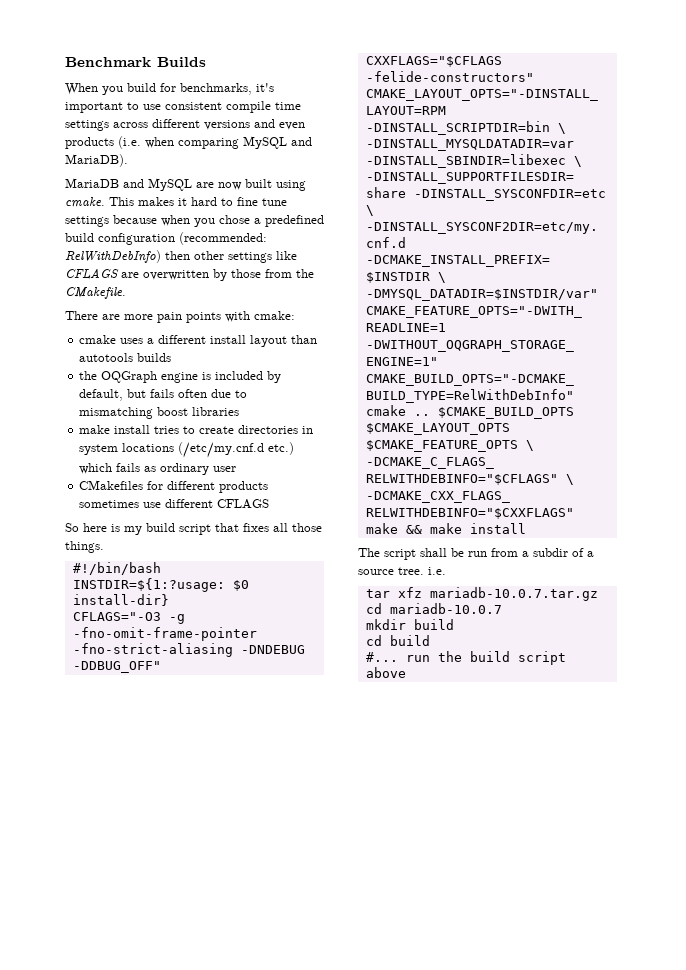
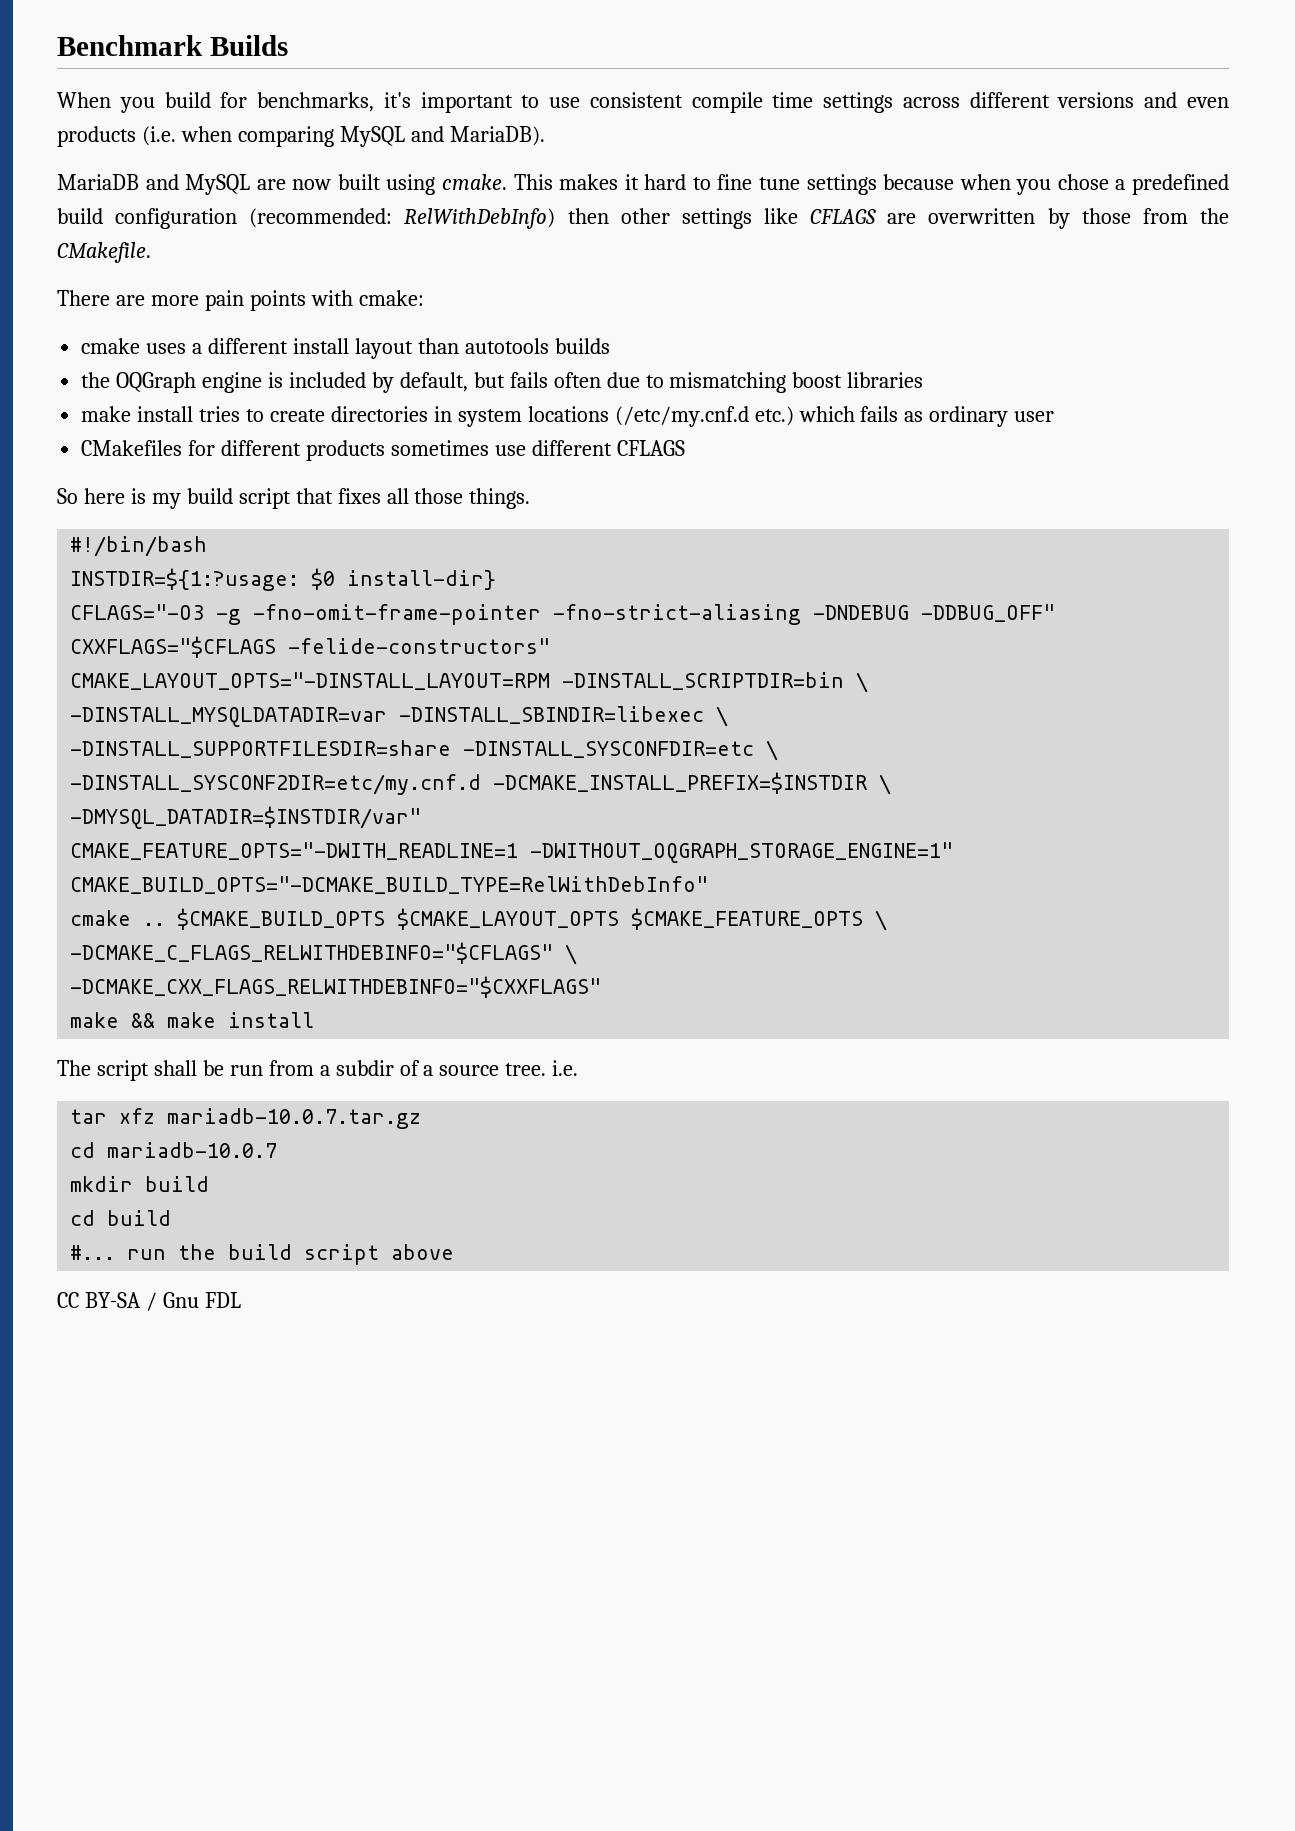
+ CC BY-SA / Gnu FDL

